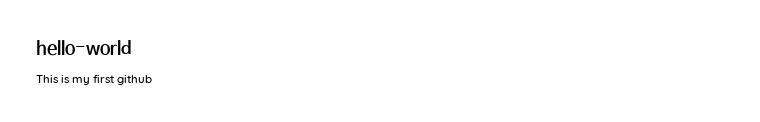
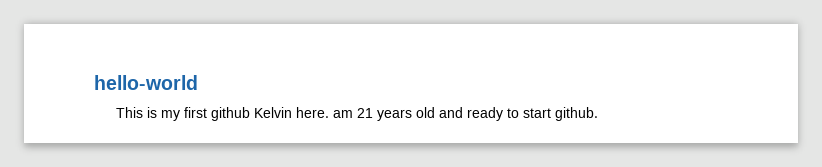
- This is my first github
+ This is my first github Kelvin here. am 21 years old and ready to start github.

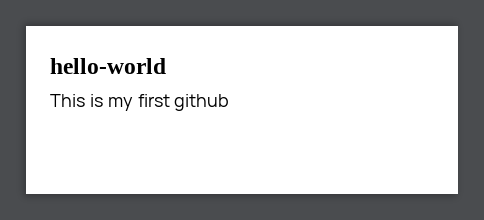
- This is my first github Kelvin here. am 21 years old and ready to start github.
+ This is my first github

